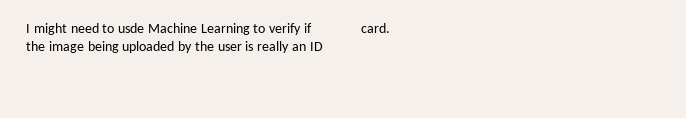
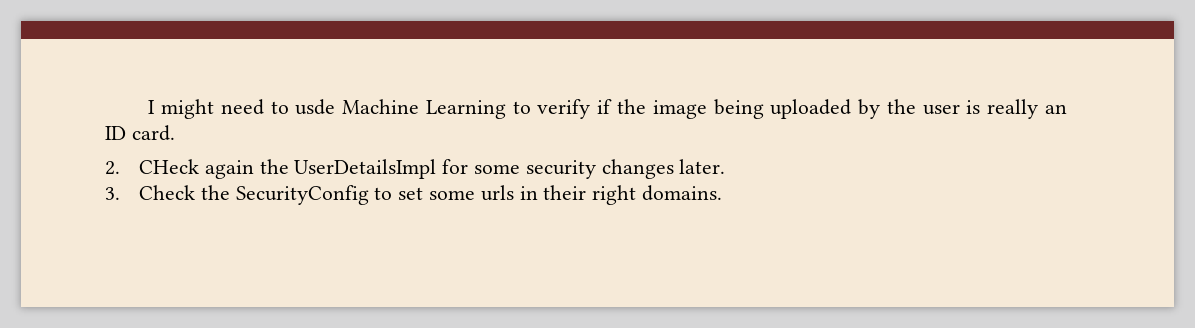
+ 2. CHeck again the UserDetailsImpl for some security changes later.
+ 3. Check the SecurityConfig to set some urls in their right domains.

